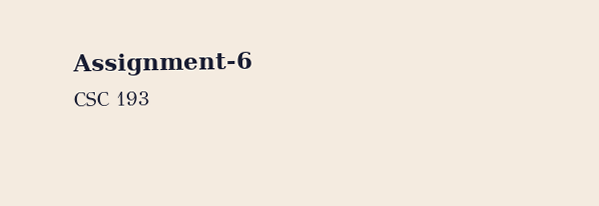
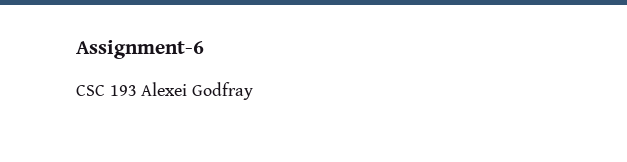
- CSC 193
+ CSC 193 Alexei Godfray

